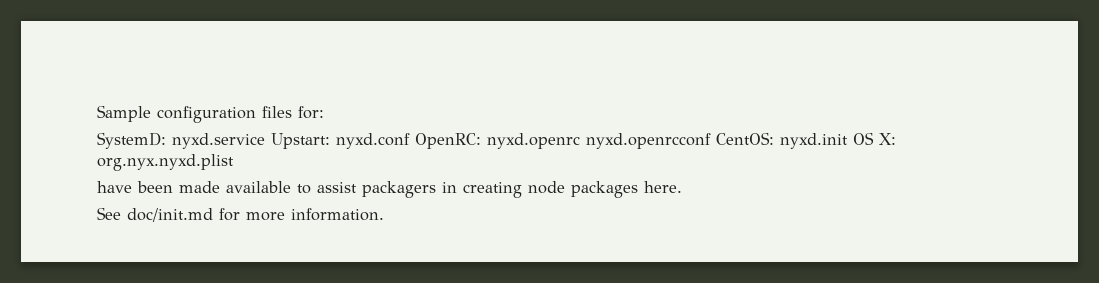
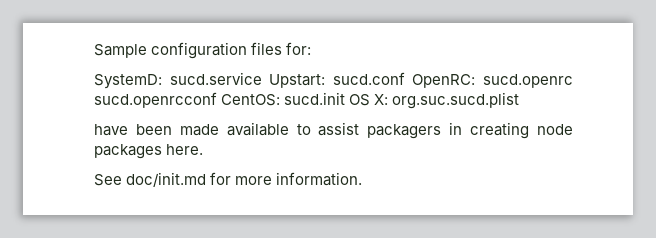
- SystemD: nyxd.service Upstart: nyxd.conf OpenRC: nyxd.openrc nyxd.openrcconf CentOS: nyxd.init OS X: org.nyx.nyxd.plist
+ SystemD: sucd.service Upstart: sucd.conf OpenRC: sucd.openrc sucd.openrcconf CentOS: sucd.init OS X: org.suc.sucd.plist

